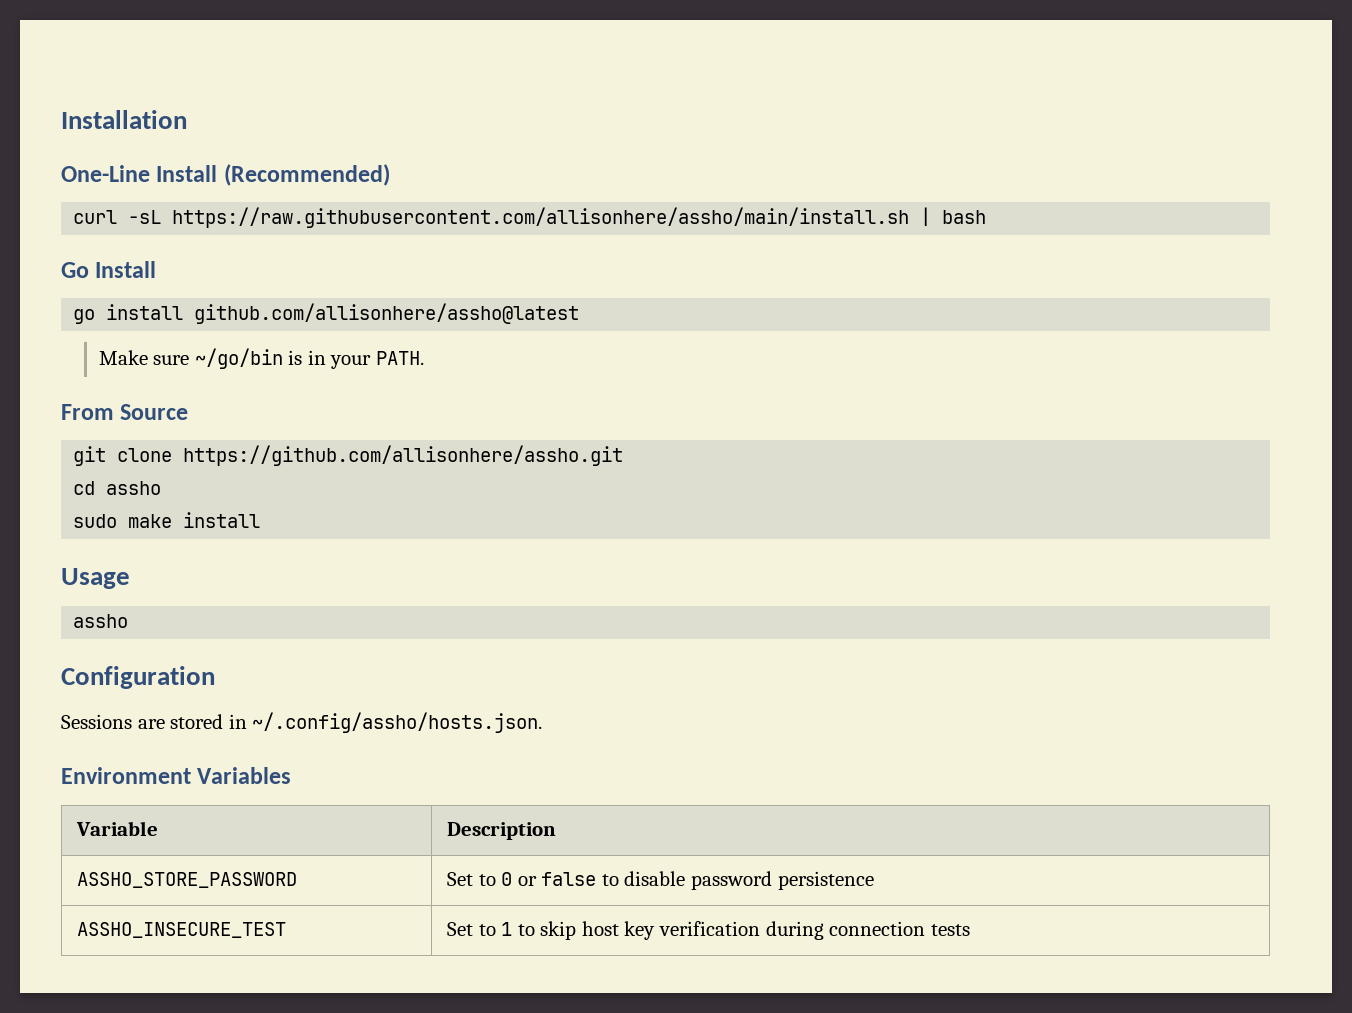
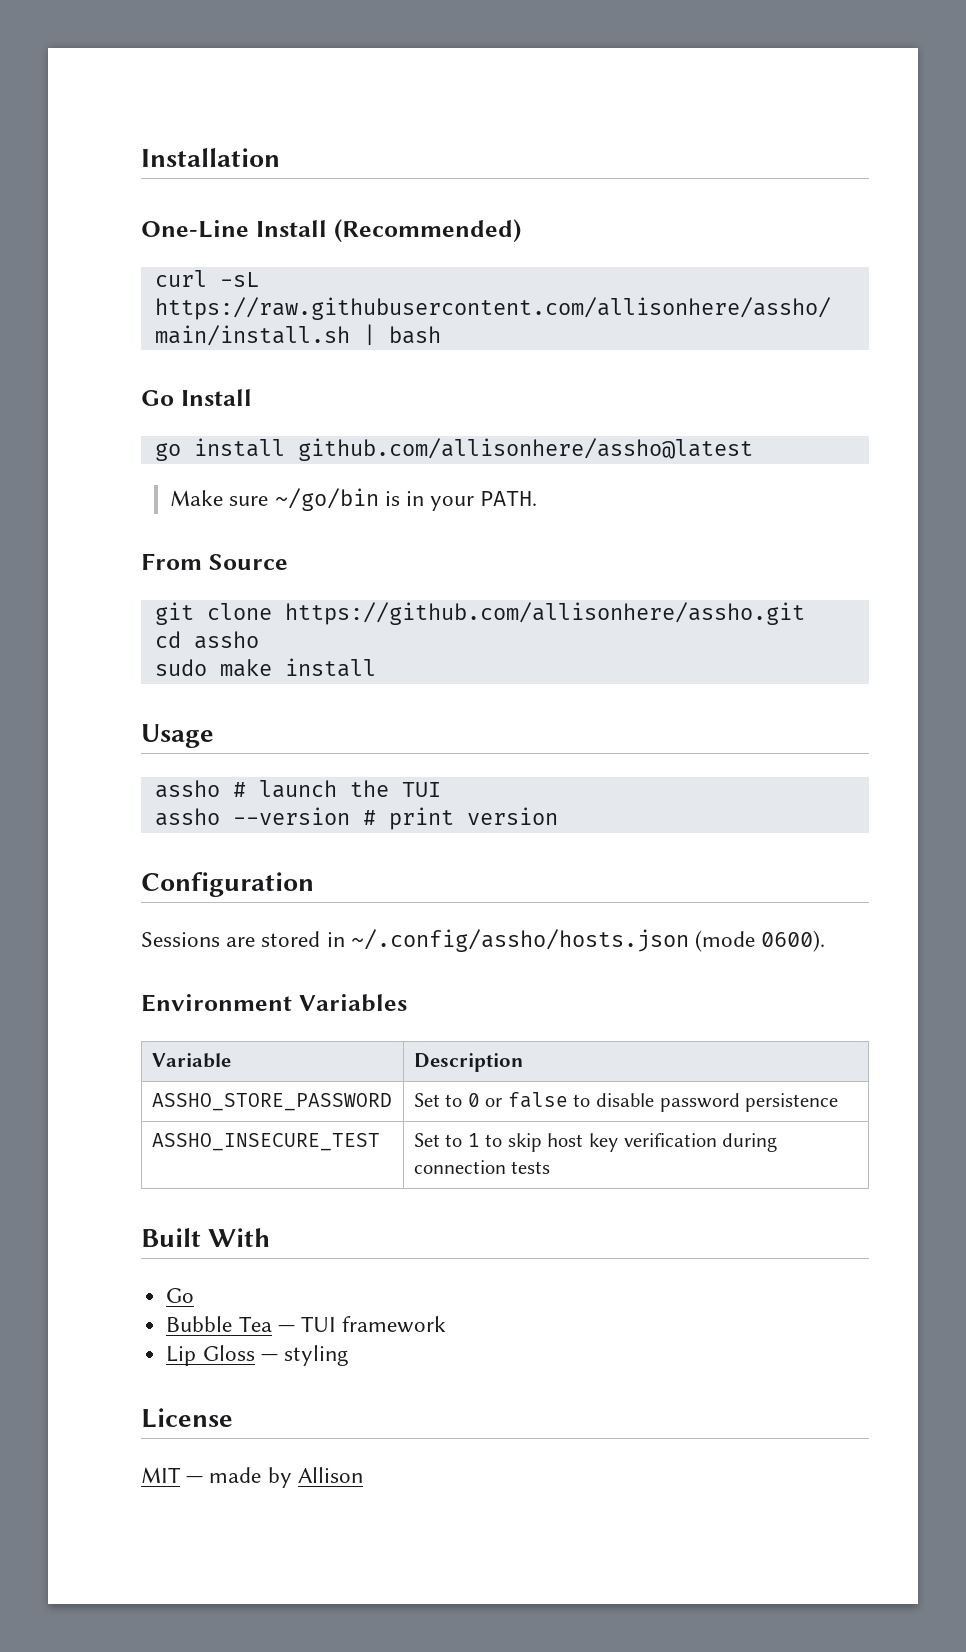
  Usage
- assho
+ assho # launch the TUI
+ assho --version # print version
- Sessions are stored in ~/.config/assho/hosts.json.
+ Sessions are stored in ~/.config/assho/hosts.json (mode 0600).
+ Built With
+ Go
+ Bubble Tea — TUI framework
+ Lip Gloss — styling
+ License
+ MIT — made by Allison

